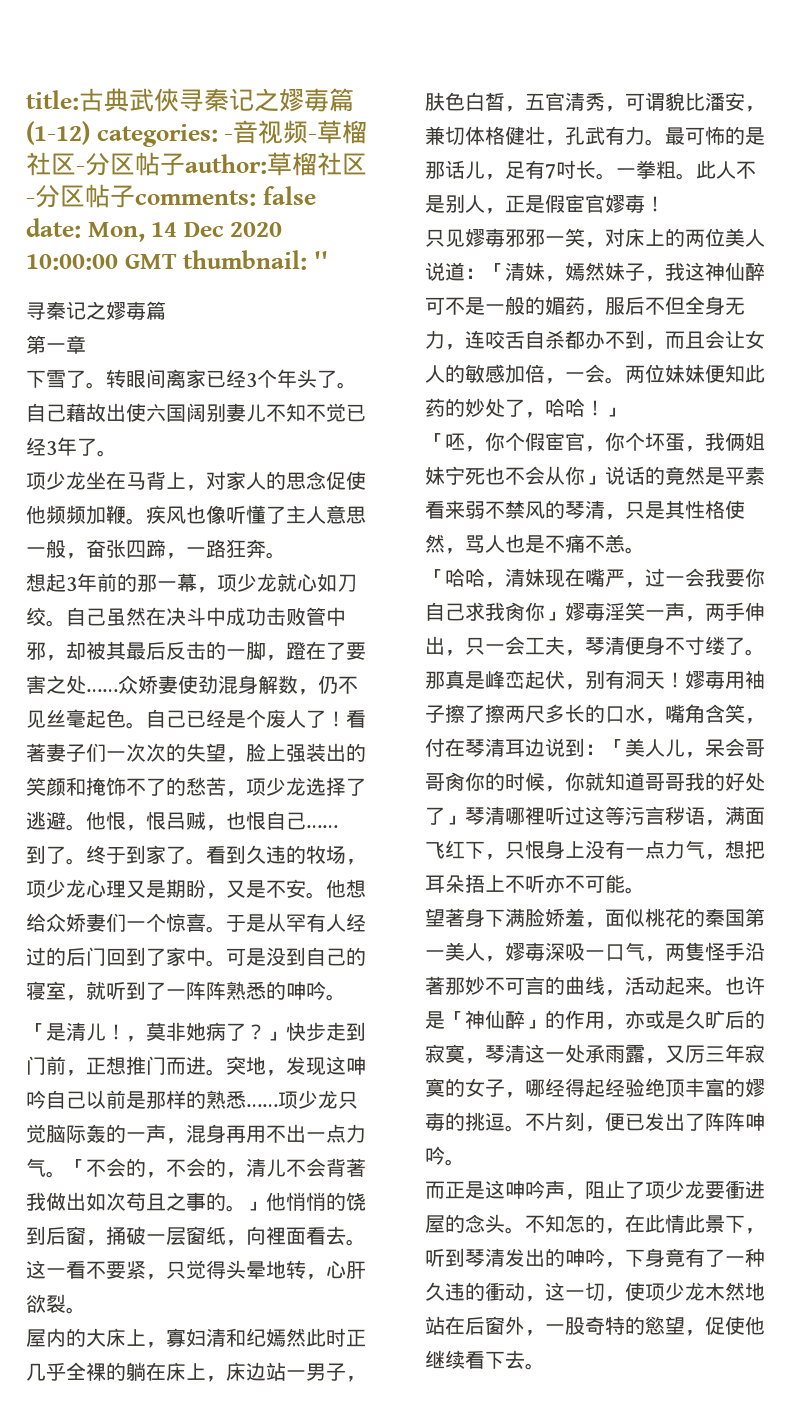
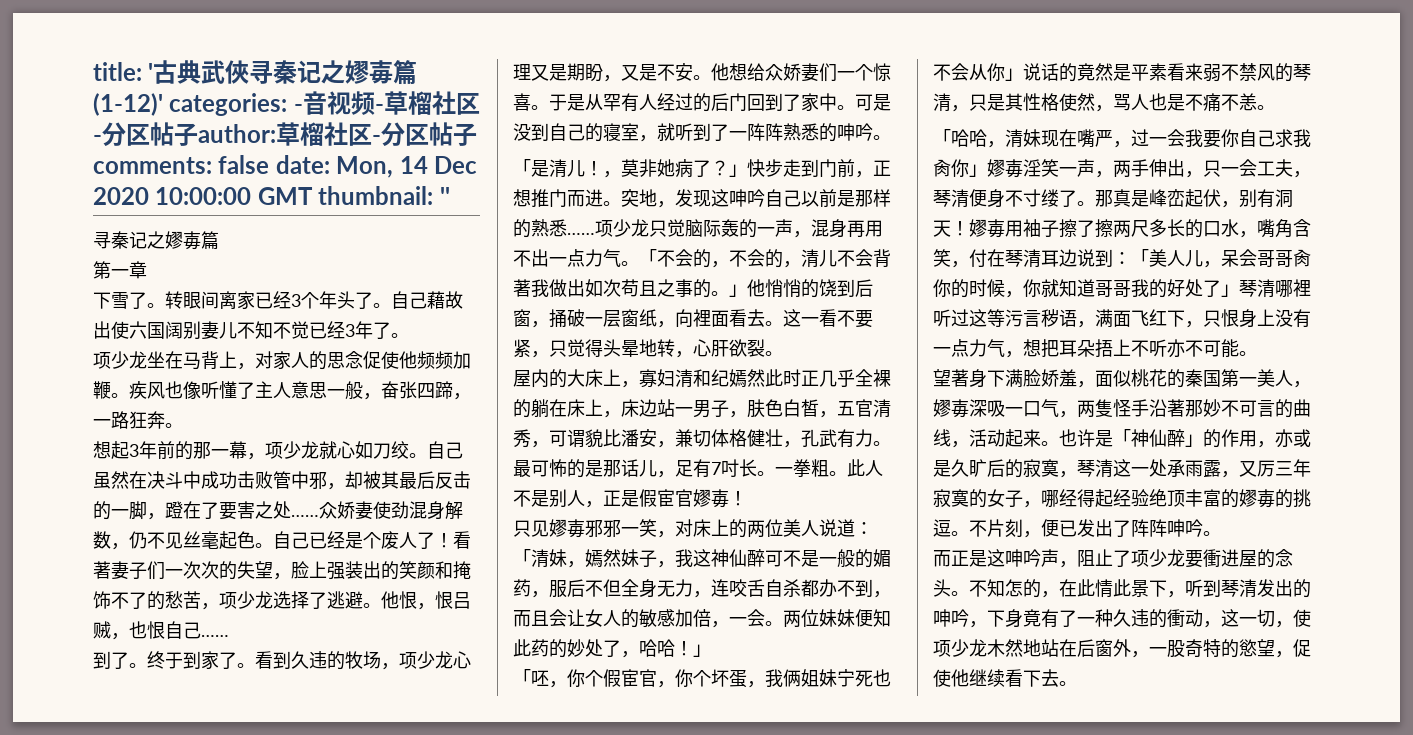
- title:古典武俠寻秦记之嫪毐篇(1-12) categories: -音视频-草榴社区-分区帖子author:草榴社区-分区帖子comments: false date: Mon, 14 Dec 2020 10:00:00 GMT thumbnail: ''
+ title: '古典武俠寻秦记之嫪毐篇(1-12)' categories: -音视频-草榴社区-分区帖子author:草榴社区-分区帖子comments: false date: Mon, 14 Dec 2020 10:00:00 GMT thumbnail: ''

